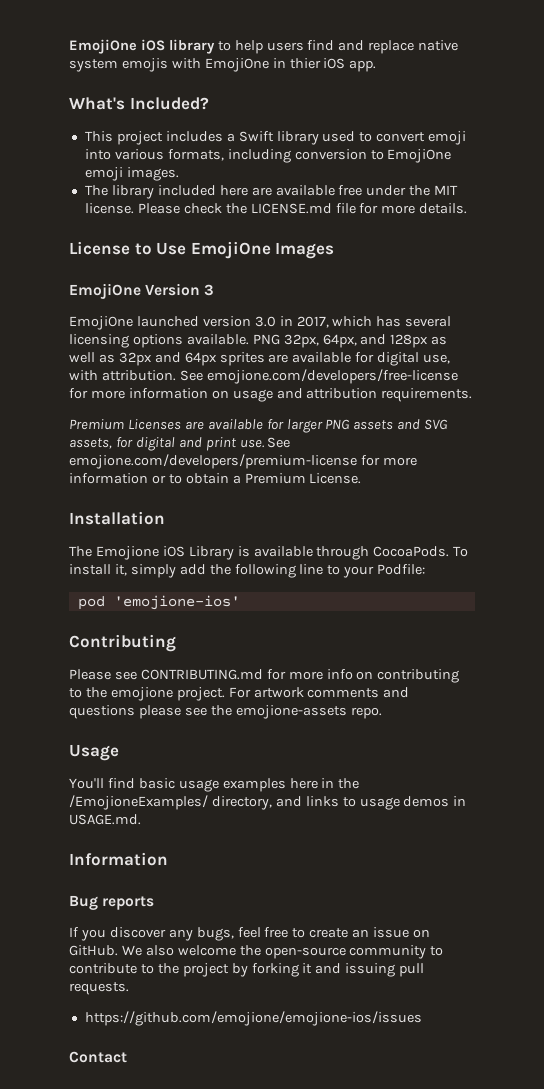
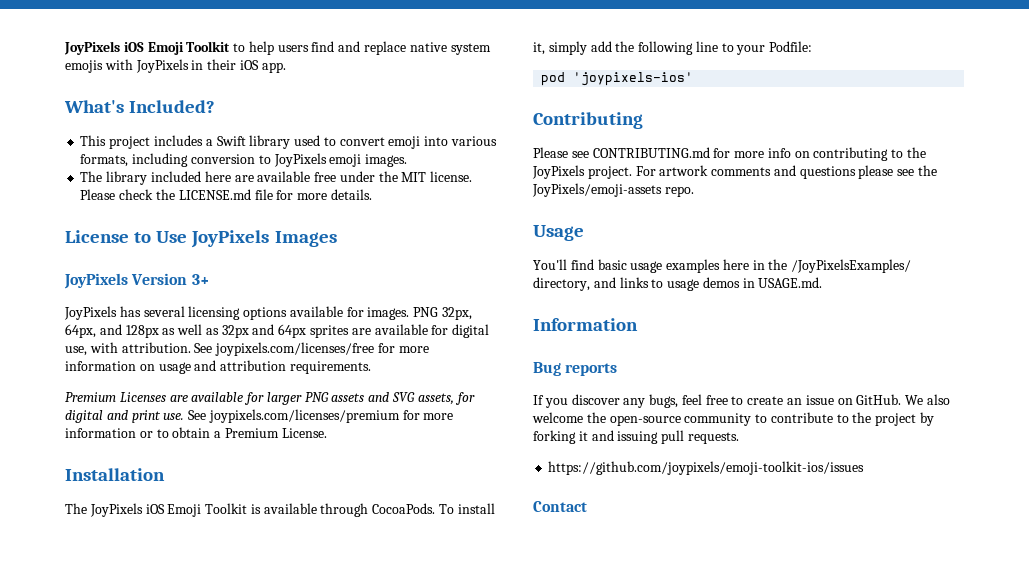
- EmojiOne iOS library to help users find and replace native system emojis with EmojiOne in thier iOS app.
+ JoyPixels iOS Emoji Toolkit to help users find and replace native system emojis with JoyPixels in their iOS app.
- This project includes a Swift library used to convert emoji into various formats, including conversion to EmojiOne emoji images.
+ This project includes a Swift library used to convert emoji into various formats, including conversion to JoyPixels emoji images.
- License to Use EmojiOne Images
+ License to Use JoyPixels Images
- EmojiOne Version 3
- EmojiOne launched version 3.0 in 2017, which has several licensing options available.
+ JoyPixels Version 3+
+ JoyPixels has several licensing options available for images.
- See emojione.com/developers/free-license for more information on usage and attribution requirements.
+ See joypixels.com/licenses/free for more information on usage and attribution requirements.
- See emojione.com/developers/premium-license for more information or to obtain a Premium License.
+ See joypixels.com/licenses/premium for more information or to obtain a Premium License.
- The Emojione iOS Library is available through CocoaPods.
+ The JoyPixels iOS Emoji Toolkit is available through CocoaPods.
- pod 'emojione-ios'
+ pod 'joypixels-ios'
- Please see CONTRIBUTING.md for more info on contributing to the emojione project.
+ Please see CONTRIBUTING.md for more info on contributing to the JoyPixels project.
- For artwork comments and questions please see the emojione-assets repo.
+ For artwork comments and questions please see the JoyPixels/emoji-assets repo.
- You'll find basic usage examples here in the /EmojioneExamples/ directory, and links to usage demos in USAGE.md.
+ You'll find basic usage examples here in the /JoyPixelsExamples/ directory, and links to usage demos in USAGE.md.
- https://github.com/emojione/emojione-ios/issues
+ https://github.com/joypixels/emoji-toolkit-ios/issues

